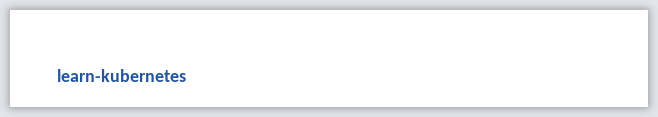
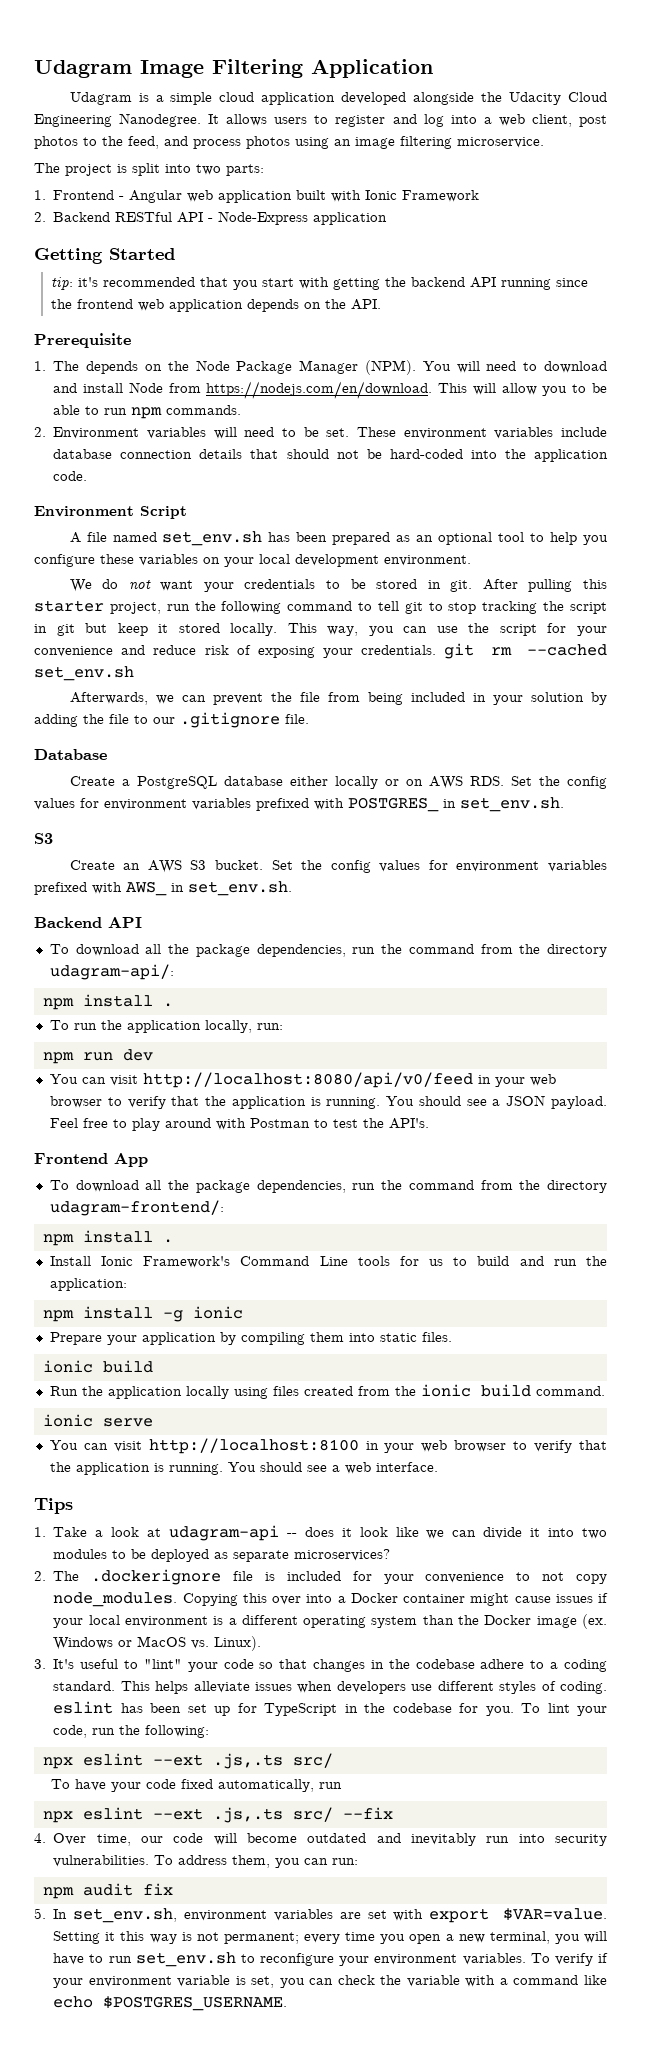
- learn-kubernetes
+ Udagram Image Filtering Application
+ Udagram is a simple cloud application developed alongside the Udacity Cloud Engineering Nanodegree. It allows users to register and log into a web client, post photos to the feed, and process photos using an image filtering microservice.
+ The project is split into two parts:
+ 1. Frontend - Angular web application built with Ionic Framework
+ 2. Backend RESTful API - Node-Express application
+ Getting Started
+ tip: it's recommended that you start with getting the backend API running since the frontend web application depends on the API.
+ Prerequisite
+ 1. The depends on the Node Package Manager (NPM). You will need to download and install Node from https://nodejs.com/en/download. This will allow you to be able to run npm commands.
+ 2. Environment variables will need to be set. These environment variables include database connection details that should not be hard-coded into the application code.
+ Environment Script
+ A file named set_env.sh has been prepared as an optional tool to help you configure these variables on your local development environment.
+ We do not want your credentials to be stored in git. After pulling this starter project, run the following command to tell git to stop tracking the script in git but keep it stored locally. This way, you can use the script for your convenience and reduce risk of exposing your credentials. git rm --cached set_env.sh
+ Afterwards, we can prevent the file from being included in your solution by adding the file to our .gitignore file.
+ Database
+ Create a PostgreSQL database either locally or on AWS RDS. Set the config values for environment variables prefixed with POSTGRES_ in set_env.sh.
+ S3
+ Create an AWS S3 bucket. Set the config values for environment variables prefixed with AWS_ in set_env.sh.
+ Backend API
+ To download all the package dependencies, run the command from the directory udagram-api/:
+ npm install .
+ To run the application locally, run:
+ npm run dev
+ You can visit http://localhost:8080/api/v0/feed in your web browser to verify that the application is running. You should see a JSON payload. Feel free to play around with Postman to test the API's.
+ Frontend App
+ To download all the package dependencies, run the command from the directory udagram-frontend/:
+ npm install .
+ Install Ionic Framework's Command Line tools for us to build and run the application:
+ npm install -g ionic
+ Prepare your application by compiling them into static files.
+ ionic build
+ Run the application locally using files created from the ionic build command.
+ ionic serve
+ You can visit http://localhost:8100 in your web browser to verify that the application is running. You should see a web interface.
+ Tips
+ 1. Take a look at udagram-api -- does it look like we can divide it into two modules to be deployed as separate microservices?
+ 2. The .dockerignore file is included for your convenience to not copy node_modules. Copying this over into a Docker container might cause issues if your local environment is a different operating system than the Docker image (ex. Windows or MacOS vs. Linux).
+ 3. It's useful to "lint" your code so that changes in the codebase adhere to a coding standard. This helps alleviate issues when developers use different styles of coding. eslint has been set up for TypeScript in the codebase for you. To lint your code, run the following:
+ npx eslint --ext .js,.ts src/
+ To have your code fixed automatically, run
+ npx eslint --ext .js,.ts src/ --fix
+ 4. Over time, our code will become outdated and inevitably run into security vulnerabilities. To address them, you can run:
+ npm audit fix
+ 5. In set_env.sh, environment variables are set with export $VAR=value. Setting it this way is not permanent; every time you open a new terminal, you will have to run set_env.sh to reconfigure your environment variables. To verify if your environment variable is set, you can check the variable with a command like echo $POSTGRES_USERNAME.

